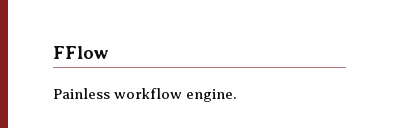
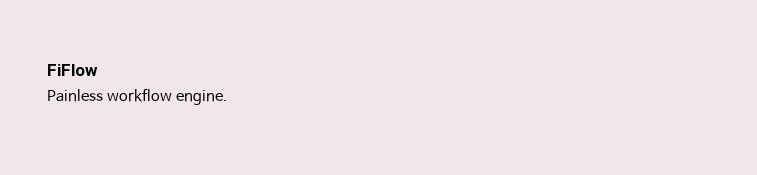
- FFlow
+ FiFlow

